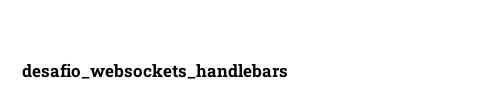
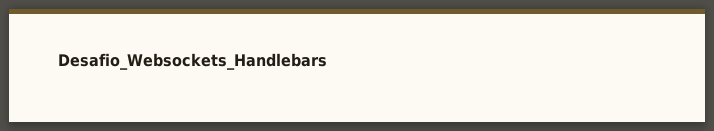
- desafio_websockets_handlebars
+ Desafio_Websockets_Handlebars

